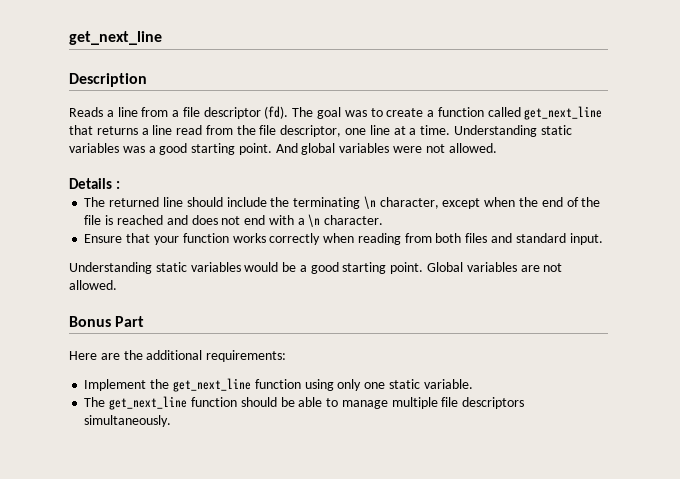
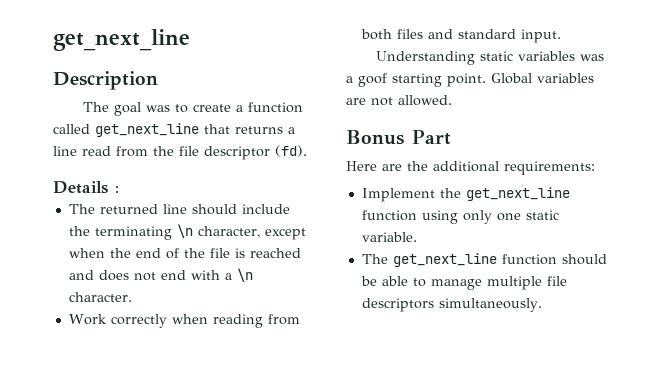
- Reads a line from a file descriptor (fd). The goal was to create a function called get_next_line that returns a line read from the file descriptor, one line at a time. Understanding static variables was a good starting point. And global variables were not allowed.
+ The goal was to create a function called get_next_line that returns a line read from the file descriptor (fd).
- Ensure that your function works correctly when reading from both files and standard input.
+ Work correctly when reading from both files and standard input.
- Understanding static variables would be a good starting point.
+ Understanding static variables was a goof starting point.

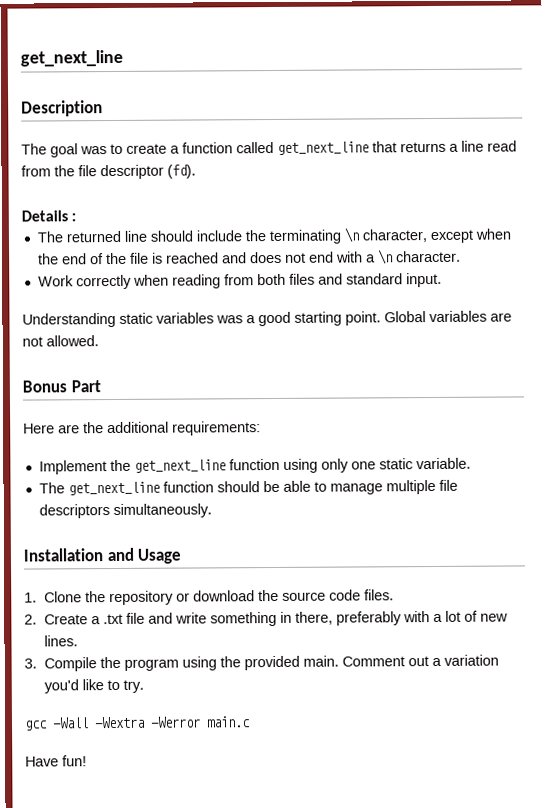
- Understanding static variables was a goof starting point.
+ Understanding static variables was a good starting point.
+ Installation and Usage
+ 1. Clone the repository or download the source code files.
+ 2. Create a .txt file and write something in there, preferably with a lot of new lines.
+ 3. Compile the program using the provided main. Comment out a variation you'd like to try.
+ gcc -Wall -Wextra -Werror main.c
+ Have fun!

